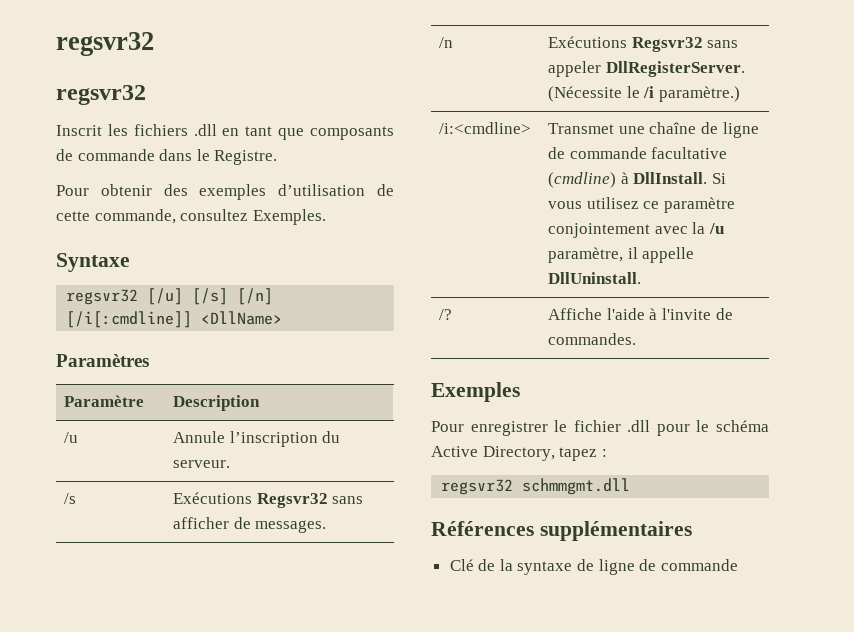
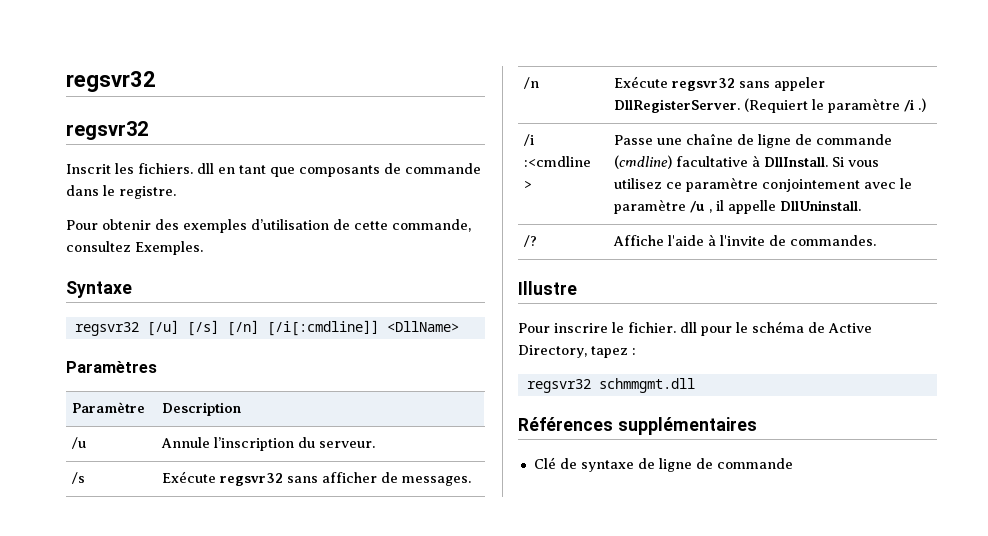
- Inscrit les fichiers .dll en tant que composants de commande dans le Registre.
+ Inscrit les fichiers. dll en tant que composants de commande dans le registre.
- /s | Exécutions Regsvr32 sans afficher de messages.
+ /s | Exécute regsvr32 sans afficher de messages.
- /n | Exécutions Regsvr32 sans appeler DllRegisterServer. (Nécessite le /i paramètre.)
- /i:<cmdline> | Transmet une chaîne de ligne de commande facultative (cmdline) à DllInstall. Si vous utilisez ce paramètre conjointement avec la /u paramètre, il appelle DllUninstall.
+ /n | Exécute regsvr32 sans appeler DllRegisterServer. (Requiert le paramètre /i .)
+ /i :<cmdline > | Passe une chaîne de ligne de commande (cmdline) facultative à DllInstall. Si vous utilisez ce paramètre conjointement avec le paramètre /u , il appelle DllUninstall.
- Exemples
- Pour enregistrer le fichier .dll pour le schéma Active Directory, tapez :
+ Illustre
+ Pour inscrire le fichier. dll pour le schéma de Active Directory, tapez :
- Clé de la syntaxe de ligne de commande
+ Clé de syntaxe de ligne de commande

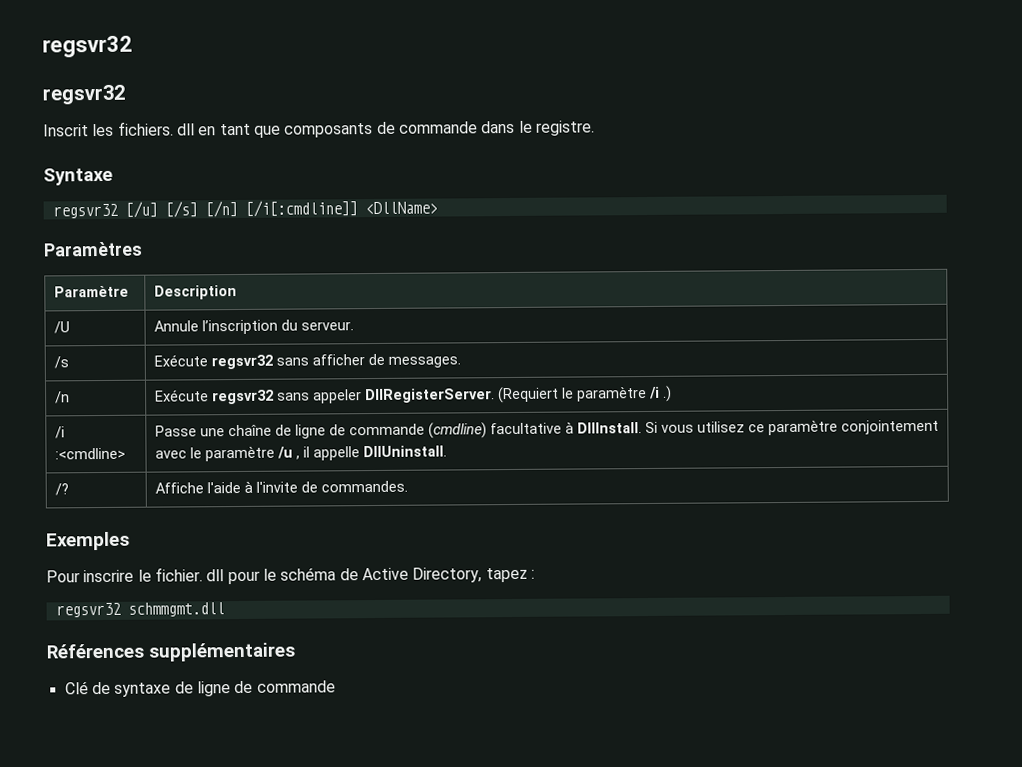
- Pour obtenir des exemples d’utilisation de cette commande, consultez Exemples.
- /u | Annule l’inscription du serveur.
+ /U | Annule l’inscription du serveur.
- /i :<cmdline > | Passe une chaîne de ligne de commande (cmdline) facultative à DllInstall. Si vous utilisez ce paramètre conjointement avec le paramètre /u , il appelle DllUninstall.
+ /i :<cmdline> | Passe une chaîne de ligne de commande (cmdline) facultative à DllInstall. Si vous utilisez ce paramètre conjointement avec le paramètre /u , il appelle DllUninstall.
- Illustre
+ Exemples

